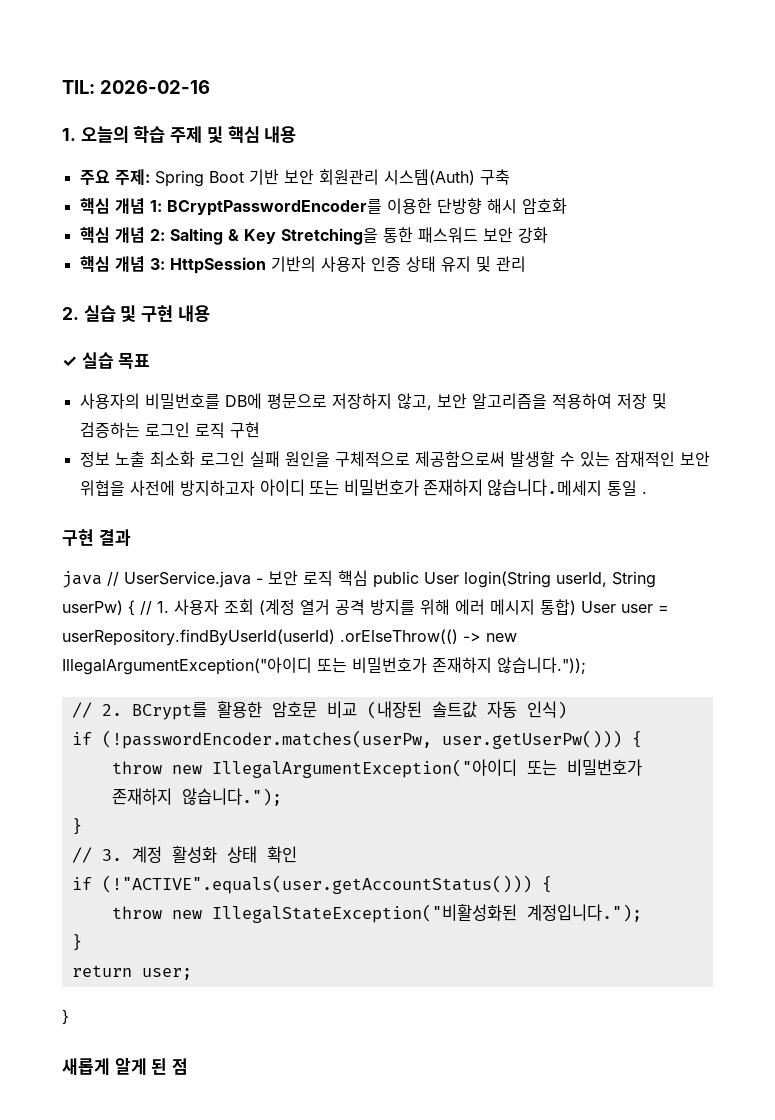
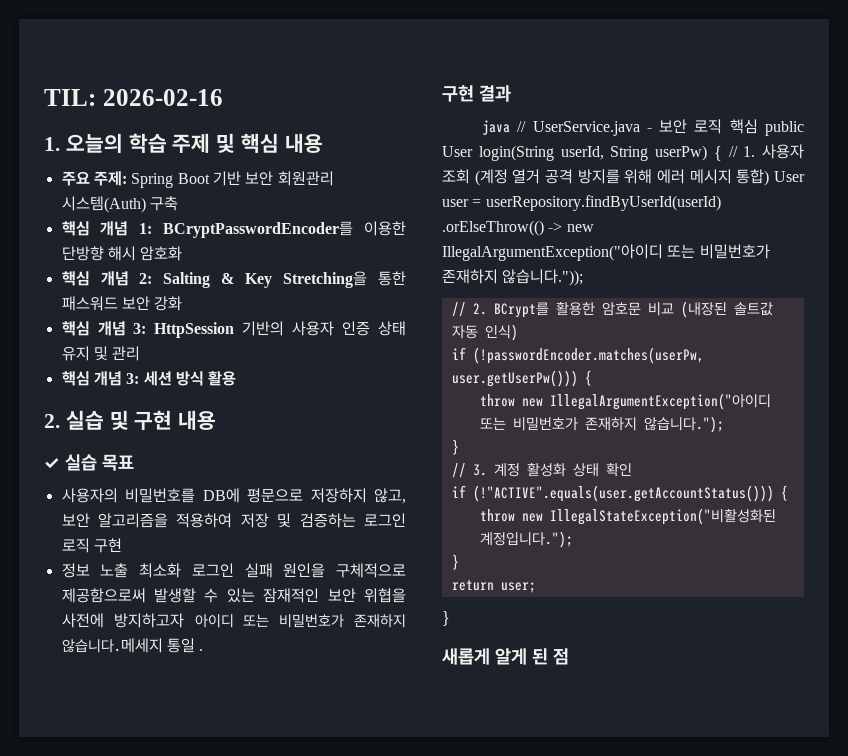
+ 핵심 개념 3: 세션 방식 활용

